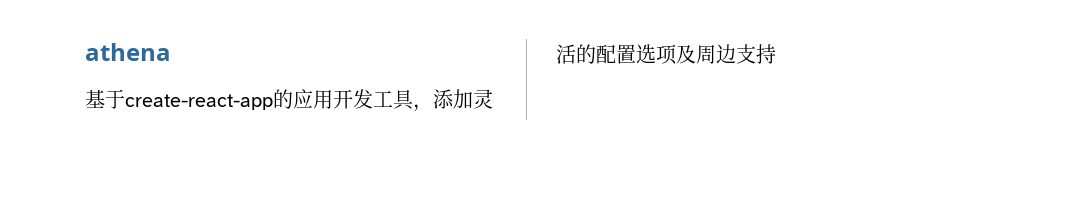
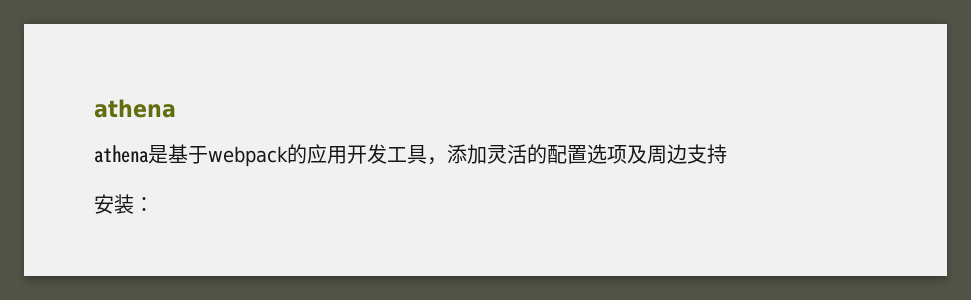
- 基于create-react-app的应用开发工具，添加灵活的配置选项及周边支持
+ athena是基于webpack的应用开发工具，添加灵活的配置选项及周边支持
+ 安装：

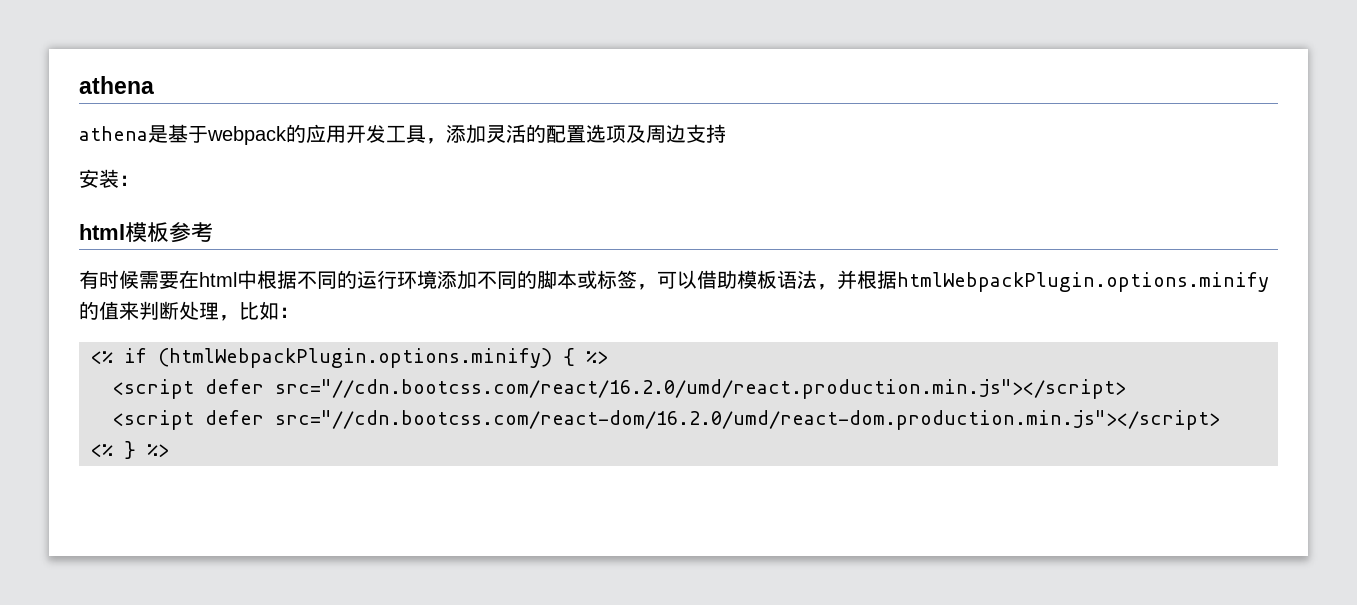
+ html模板参考
+ 有时候需要在html中根据不同的运行环境添加不同的脚本或标签，可以借助模板语法，并根据htmlWebpackPlugin.options.minify的值来判断处理，比如：
+ <% if (htmlWebpackPlugin.options.minify) { %>
+ <script defer src="//cdn.bootcss.com/react/16.2.0/umd/react.production.min.js"></script>
+ <script defer src="//cdn.bootcss.com/react-dom/16.2.0/umd/react-dom.production.min.js"></script>
+ <% } %>

